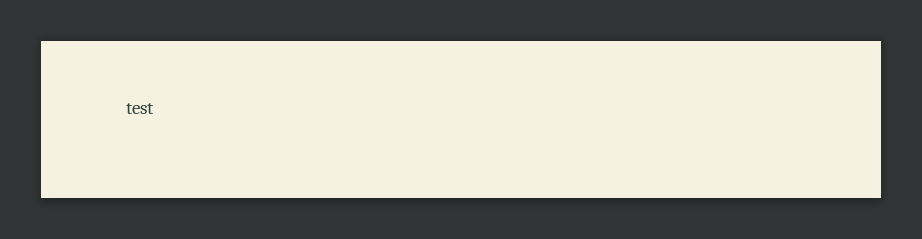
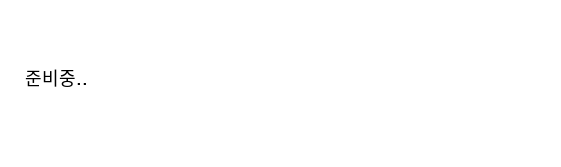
- test
+ 준비중..

